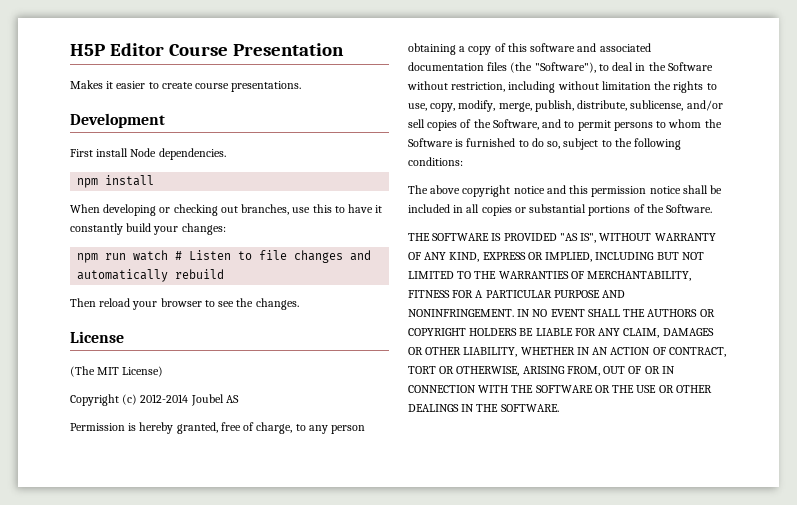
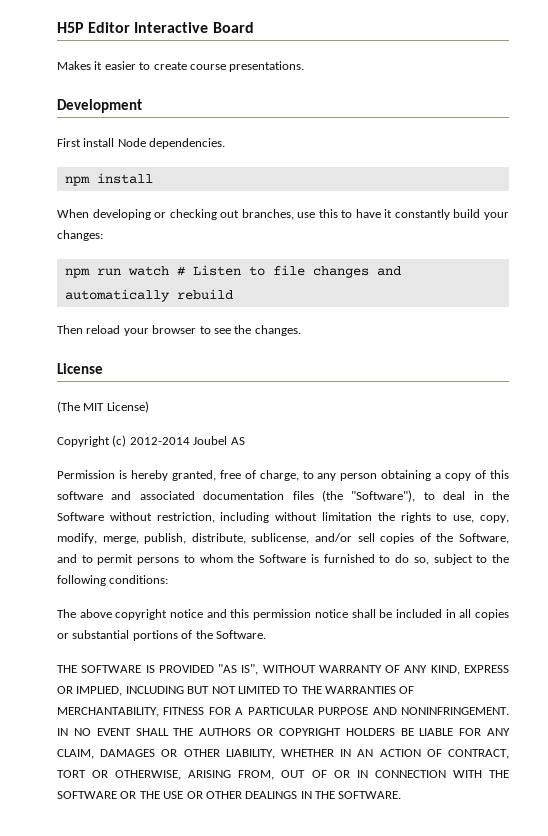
- H5P Editor Course Presentation
+ H5P Editor Interactive Board

